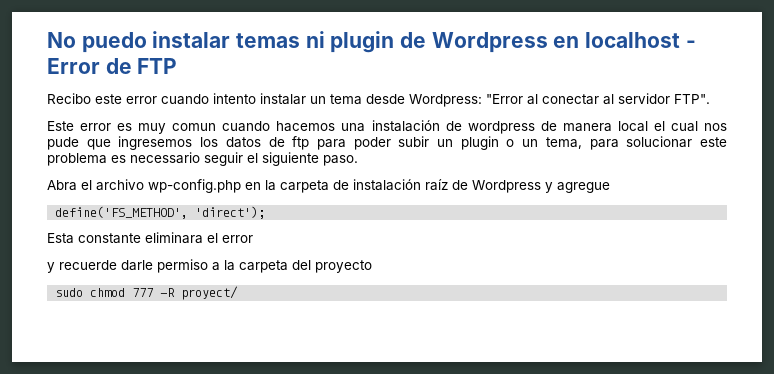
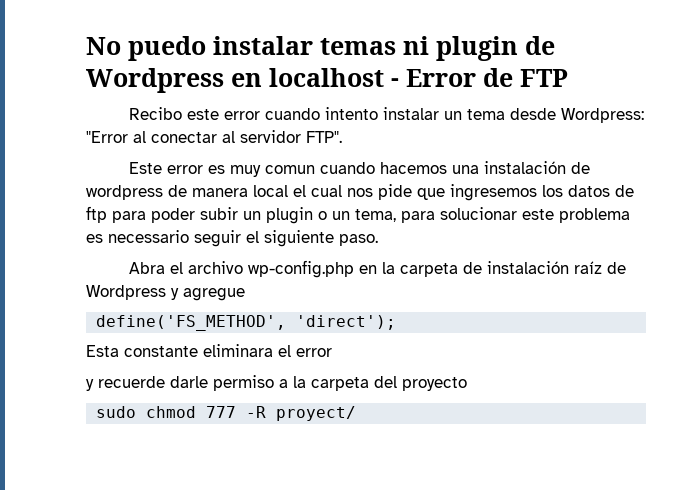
- Este error es muy comun cuando hacemos una instalación de wordpress de manera local el cual nos pude que ingresemos los datos de ftp para poder subir un plugin o un tema, para solucionar este problema es necessario seguir el siguiente paso.
+ Este error es muy comun cuando hacemos una instalación de wordpress de manera local el cual nos pide que ingresemos los datos de ftp para poder subir un plugin o un tema, para solucionar este problema es necessario seguir el siguiente paso.

